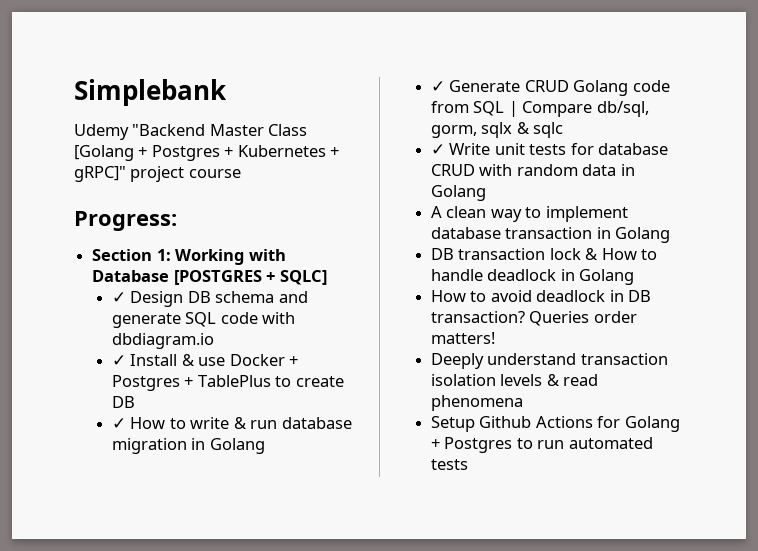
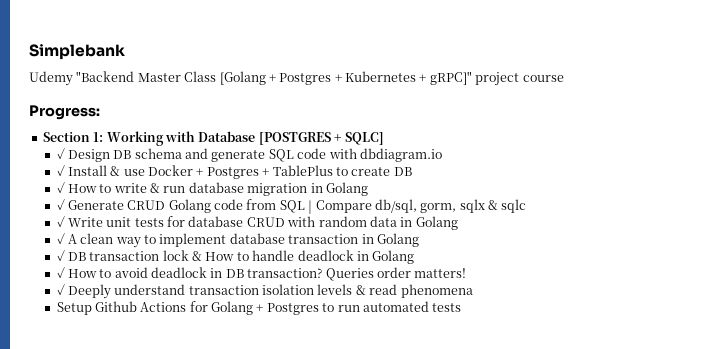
- A clean way to implement database transaction in Golang
+ ✓ A clean way to implement database transaction in Golang
- DB transaction lock & How to handle deadlock in Golang
+ ✓ DB transaction lock & How to handle deadlock in Golang
- How to avoid deadlock in DB transaction?
+ ✓ How to avoid deadlock in DB transaction?
- Deeply understand transaction isolation levels & read phenomena
+ ✓ Deeply understand transaction isolation levels & read phenomena

